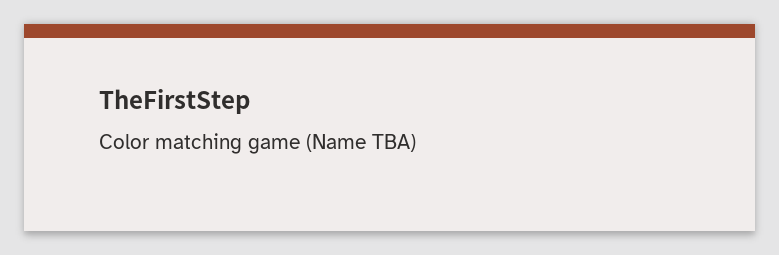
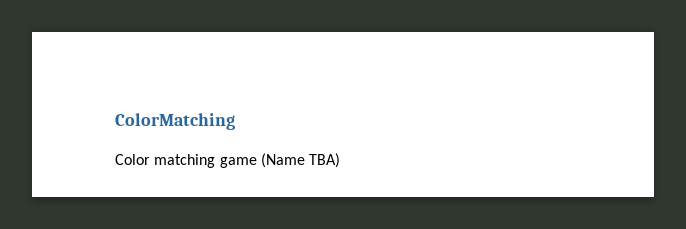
- TheFirstStep
+ ColorMatching

